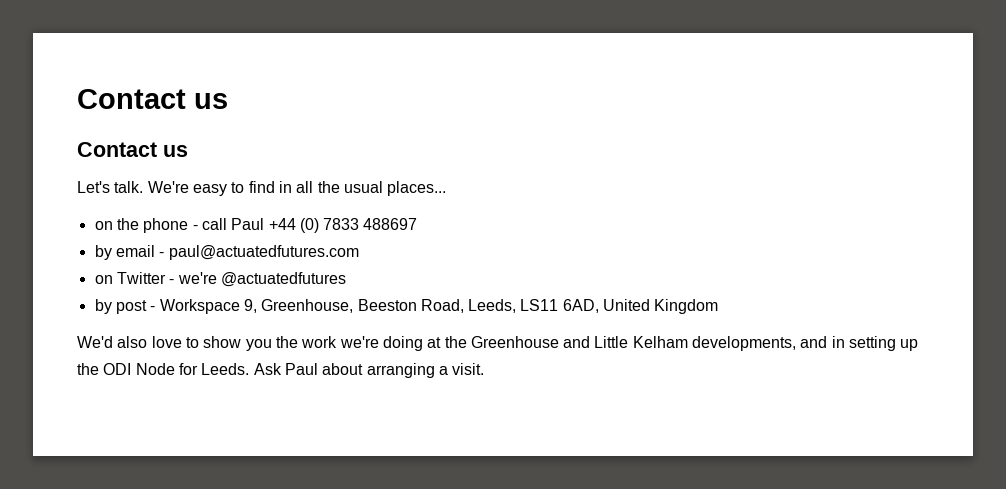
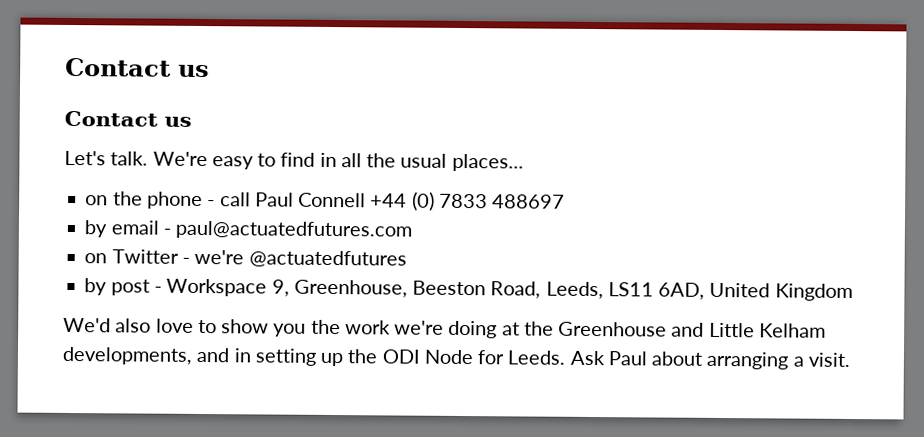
- on the phone - call Paul +44 (0) 7833 488697
+ on the phone - call Paul Connell +44 (0) 7833 488697

